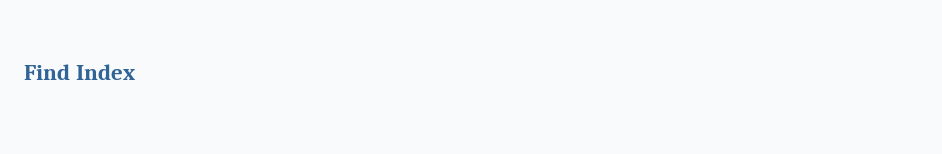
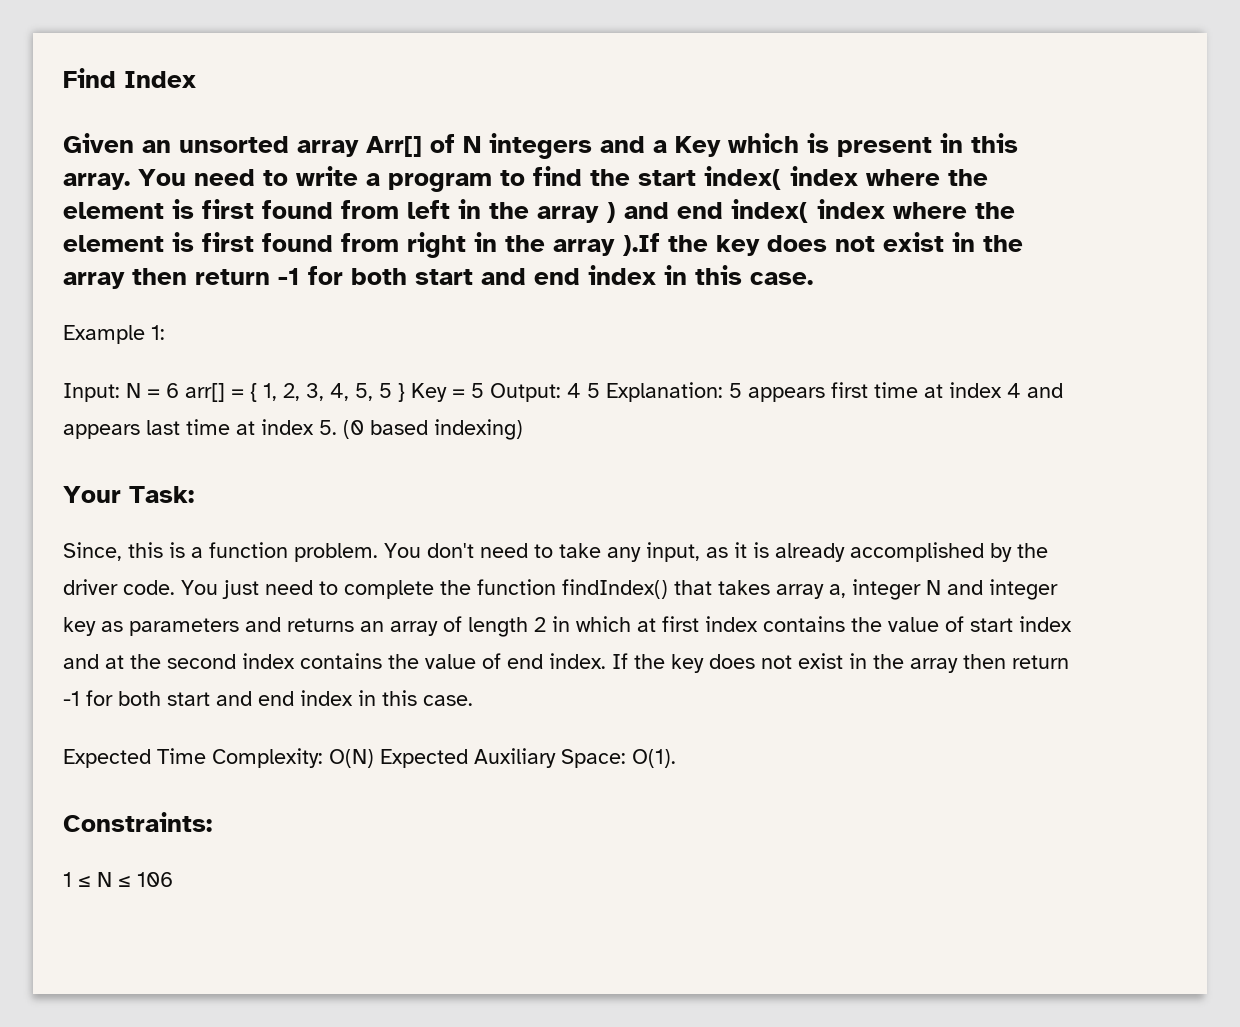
+ Given an unsorted array Arr[] of N integers and a Key which is present in this array. You need to write a program to find the start index( index where the element is first found from left in the array ) and end index( index where the element is first found from right in the array ).If the key does not exist in the array then return -1 for both start and end index in this case.
+ Example 1:
+ Input: N = 6 arr[] = { 1, 2, 3, 4, 5, 5 } Key = 5 Output: 4 5 Explanation: 5 appears first time at index 4 and appears last time at index 5. (0 based indexing)
+ Your Task:
+ Since, this is a function problem. You don't need to take any input, as it is already accomplished by the driver code. You just need to complete the function findIndex() that takes array a, integer N and integer key as parameters and returns an array of length 2 in which at first index contains the value of start index and at the second index contains the value of end index. If the key does not exist in the array then return -1 for both start and end index in this case.
+ Expected Time Complexity: O(N) Expected Auxiliary Space: O(1).
+ Constraints:
+ 1 ≤ N ≤ 106

